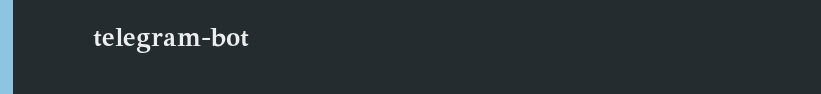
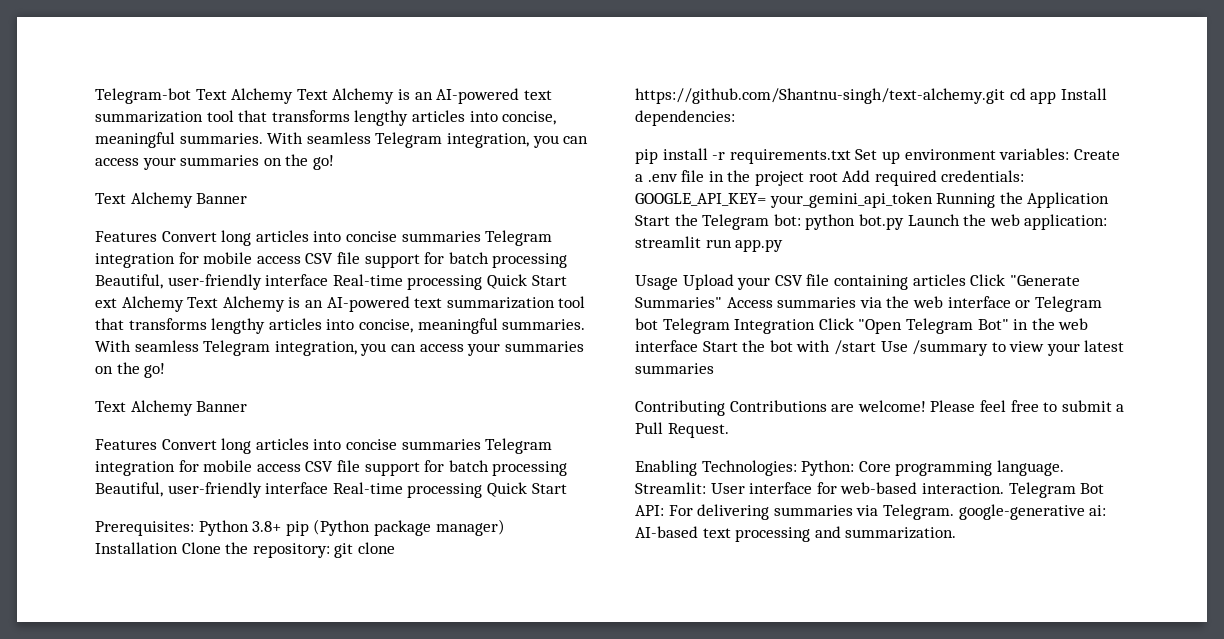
- telegram-bot
+ Telegram-bot Text Alchemy Text Alchemy is an AI-powered text summarization tool that transforms lengthy articles into concise, meaningful summaries. With seamless Telegram integration, you can access your summaries on the go!
+ Text Alchemy Banner
+ Features Convert long articles into concise summaries Telegram integration for mobile access CSV file support for batch processing Beautiful, user-friendly interface Real-time processing Quick Start ext Alchemy Text Alchemy is an AI-powered text summarization tool that transforms lengthy articles into concise, meaningful summaries. With seamless Telegram integration, you can access your summaries on the go!
+ Text Alchemy Banner
+ Features Convert long articles into concise summaries Telegram integration for mobile access CSV file support for batch processing Beautiful, user-friendly interface Real-time processing Quick Start
+ Prerequisites: Python 3.8+ pip (Python package manager) Installation Clone the repository: git clone https://github.com/Shantnu-singh/text-alchemy.git cd app Install dependencies:
+ pip install -r requirements.txt Set up environment variables: Create a .env file in the project root Add required credentials: GOOGLE_API_KEY= your_gemini_api_token Running the Application Start the Telegram bot: python bot.py Launch the web application: streamlit run app.py
+ Usage Upload your CSV file containing articles Click "Generate Summaries" Access summaries via the web interface or Telegram bot Telegram Integration Click "Open Telegram Bot" in the web interface Start the bot with /start Use /summary to view your latest summaries
+ Contributing Contributions are welcome! Please feel free to submit a Pull Request.
+ Enabling Technologies: Python: Core programming language. Streamlit: User interface for web-based interaction. Telegram Bot API: For delivering summaries via Telegram. google-generative ai: AI-based text processing and summarization.

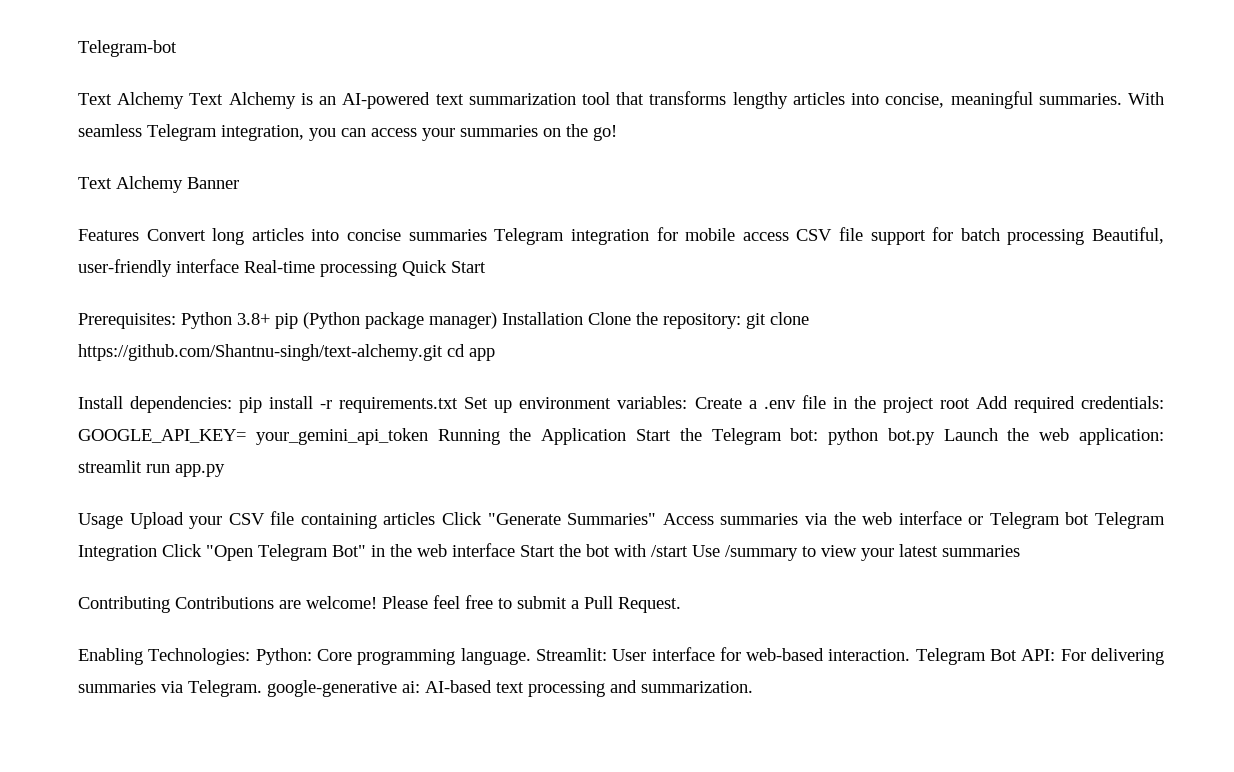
- Telegram-bot Text Alchemy Text Alchemy is an AI-powered text summarization tool that transforms lengthy articles into concise, meaningful summaries. With seamless Telegram integration, you can access your summaries on the go!
- Text Alchemy Banner
- Features Convert long articles into concise summaries Telegram integration for mobile access CSV file support for batch processing Beautiful, user-friendly interface Real-time processing Quick Start ext Alchemy Text Alchemy is an AI-powered text summarization tool that transforms lengthy articles into concise, meaningful summaries.
+ Telegram-bot
+ Text Alchemy Text Alchemy is an AI-powered text summarization tool that transforms lengthy articles into concise, meaningful summaries.
- Prerequisites: Python 3.8+ pip (Python package manager) Installation Clone the repository: git clone https://github.com/Shantnu-singh/text-alchemy.git cd app Install dependencies:
- pip install -r requirements.txt Set up environment variables: Create a .env file in the project root Add required credentials: GOOGLE_API_KEY= your_gemini_api_token Running the Application Start the Telegram bot: python bot.py Launch the web application: streamlit run app.py
+ Prerequisites: Python 3.8+ pip (Python package manager) Installation Clone the repository: git clone https://github.com/Shantnu-singh/text-alchemy.git cd app
+ Install dependencies: pip install -r requirements.txt Set up environment variables: Create a .env file in the project root Add required credentials: GOOGLE_API_KEY= your_gemini_api_token Running the Application Start the Telegram bot: python bot.py Launch the web application: streamlit run app.py

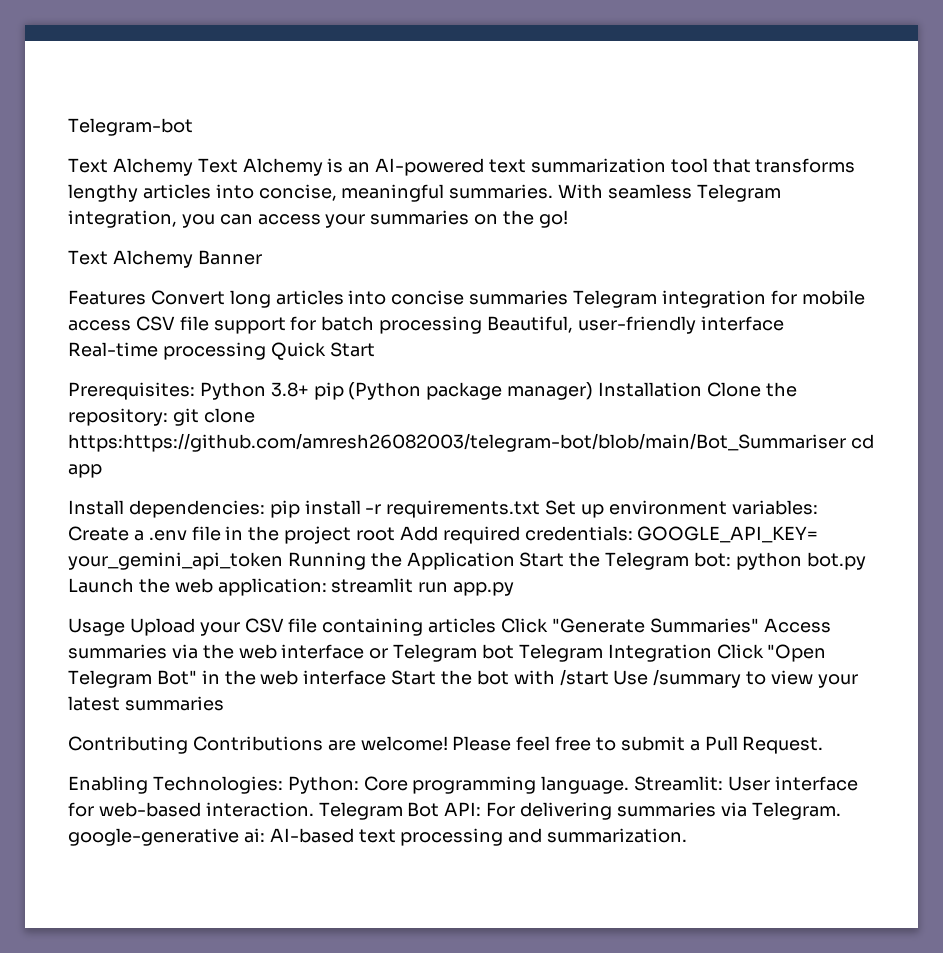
- Prerequisites: Python 3.8+ pip (Python package manager) Installation Clone the repository: git clone https://github.com/Shantnu-singh/text-alchemy.git cd app
+ Prerequisites: Python 3.8+ pip (Python package manager) Installation Clone the repository: git clone https:https://github.com/amresh26082003/telegram-bot/blob/main/Bot_Summariser cd app

